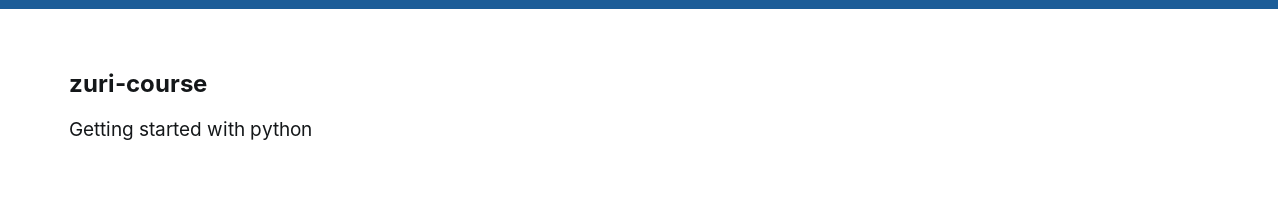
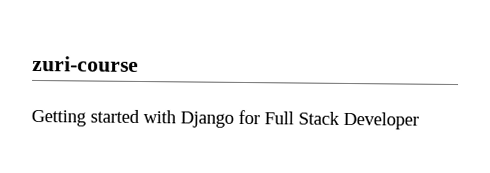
- Getting started with python
+ Getting started with Django for Full Stack Developer

